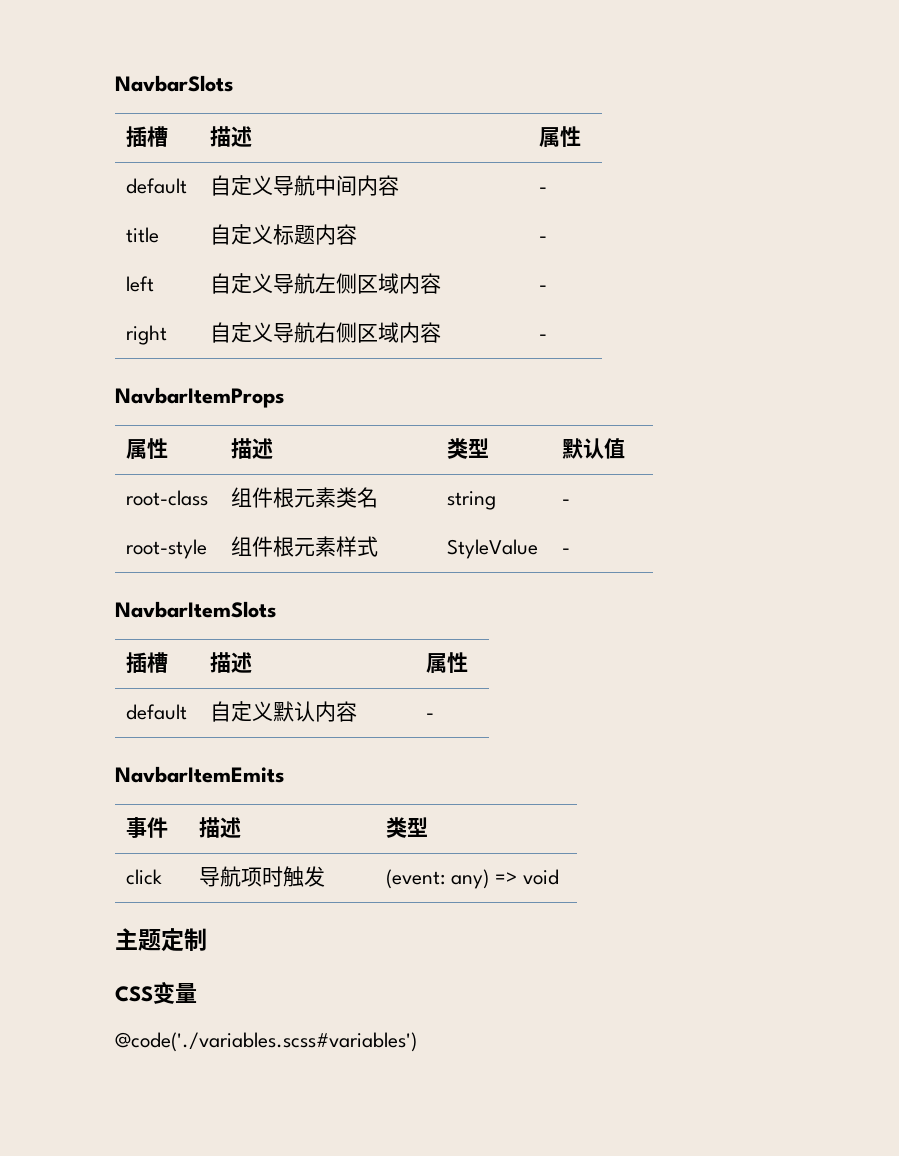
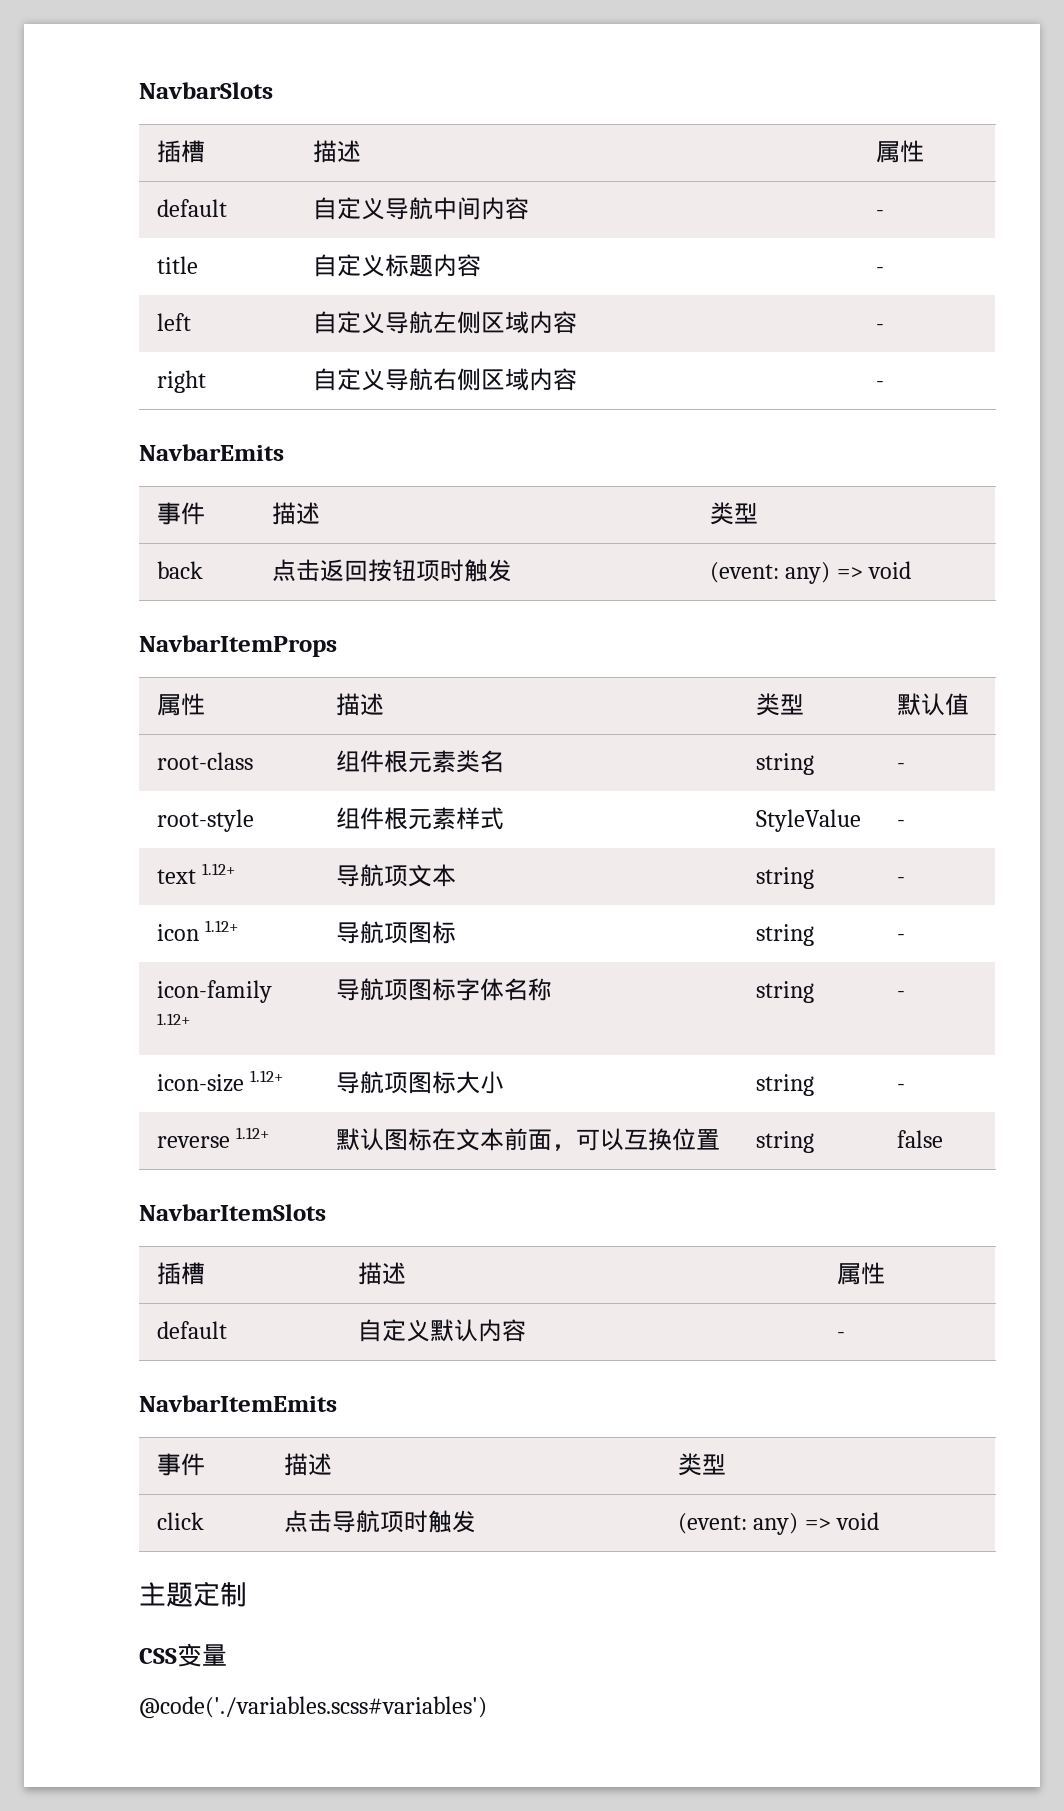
+ NavbarEmits
+ 事件 | 描述 | 类型
+ back | 点击返回按钮项时触发 | (event: any) => void
+ text 1.12+ | 导航项文本 | string | -
+ icon 1.12+ | 导航项图标 | string | -
+ icon-family 1.12+ | 导航项图标字体名称 | string | -
+ icon-size 1.12+ | 导航项图标大小 | string | -
+ reverse 1.12+ | 默认图标在文本前面，可以互换位置 | string | false
- click | 导航项时触发 | (event: any) => void
+ click | 点击导航项时触发 | (event: any) => void

